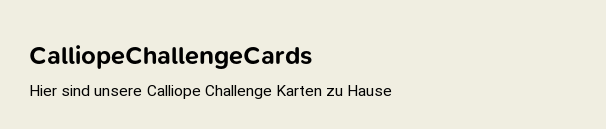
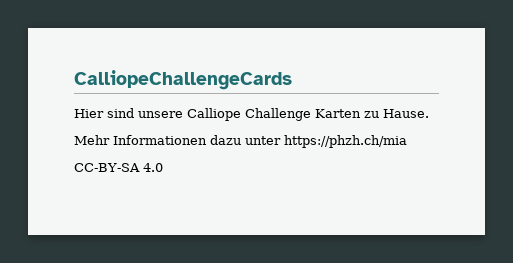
- Hier sind unsere Calliope Challenge Karten zu Hause
+ Hier sind unsere Calliope Challenge Karten zu Hause.
+ Mehr Informationen dazu unter https://phzh.ch/mia
+ CC-BY-SA 4.0

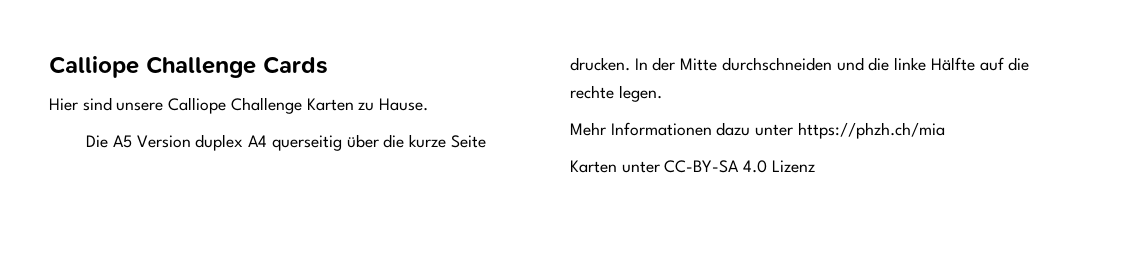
- CalliopeChallengeCards
+ Calliope Challenge Cards
+ Die A5 Version duplex A4 querseitig über die kurze Seite drucken. In der Mitte durchschneiden und die linke Hälfte auf die rechte legen.
- CC-BY-SA 4.0
+ Karten unter CC-BY-SA 4.0 Lizenz

